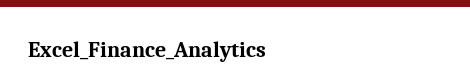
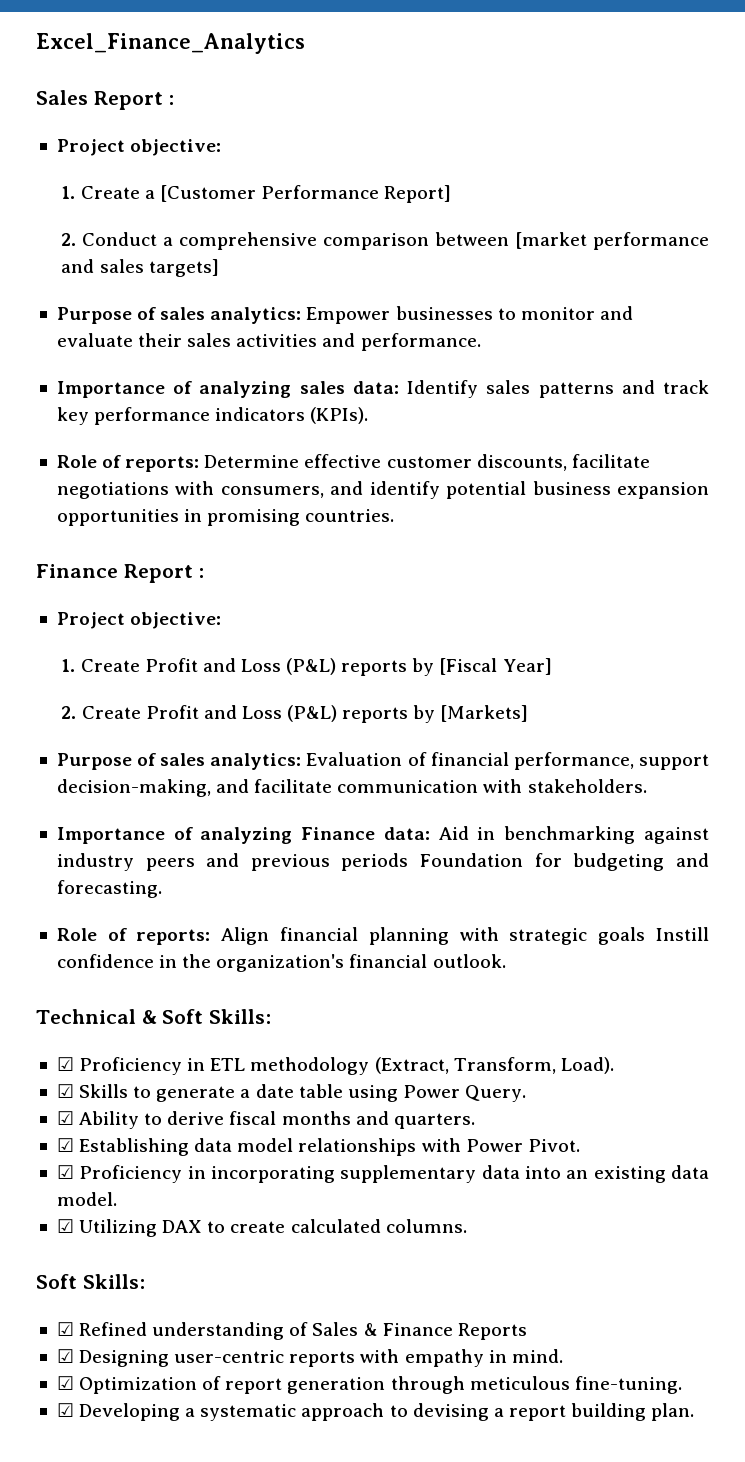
+ Sales Report :
+ Project objective:
+ 1. Create a [Customer Performance Report]
+ 2. Conduct a comprehensive comparison between [market performance and sales targets]
+ Purpose of sales analytics: Empower businesses to monitor and evaluate their sales activities and performance.
+ Importance of analyzing sales data: Identify sales patterns and track key performance indicators (KPIs).
+ Role of reports: Determine effective customer discounts, facilitate negotiations with consumers, and identify potential business expansion opportunities in promising countries.
+ Finance Report :
+ Project objective:
+ 1. Create Profit and Loss (P&L) reports by [Fiscal Year]
+ 2. Create Profit and Loss (P&L) reports by [Markets]
+ Purpose of sales analytics: Evaluation of financial performance, support decision-making, and facilitate communication with stakeholders.
+ Importance of analyzing Finance data: Aid in benchmarking against industry peers and previous periods Foundation for budgeting and forecasting.
+ Role of reports: Align financial planning with strategic goals Instill confidence in the organization's financial outlook.
+ Technical & Soft Skills:
+ ☑ Proficiency in ETL methodology (Extract, Transform, Load).
+ ☑ Skills to generate a date table using Power Query.
+ ☑ Ability to derive fiscal months and quarters.
+ ☑ Establishing data model relationships with Power Pivot.
+ ☑ Proficiency in incorporating supplementary data into an existing data model.
+ ☑ Utilizing DAX to create calculated columns.
+ Soft Skills:
+ ☑ Refined understanding of Sales & Finance Reports
+ ☑ Designing user-centric reports with empathy in mind.
+ ☑ Optimization of report generation through meticulous fine-tuning.
+ ☑ Developing a systematic approach to devising a report building plan.

